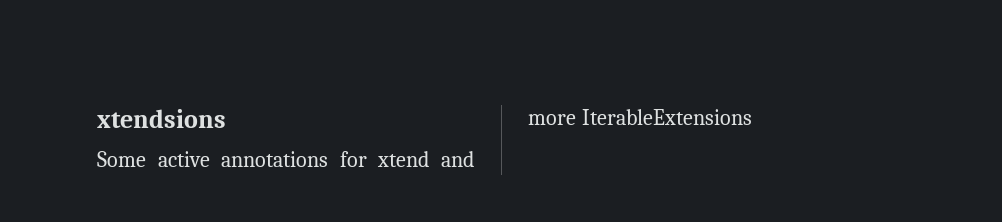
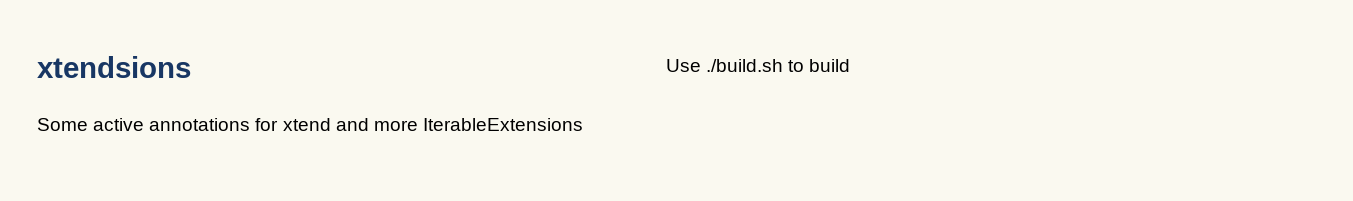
+ Use ./build.sh to build

